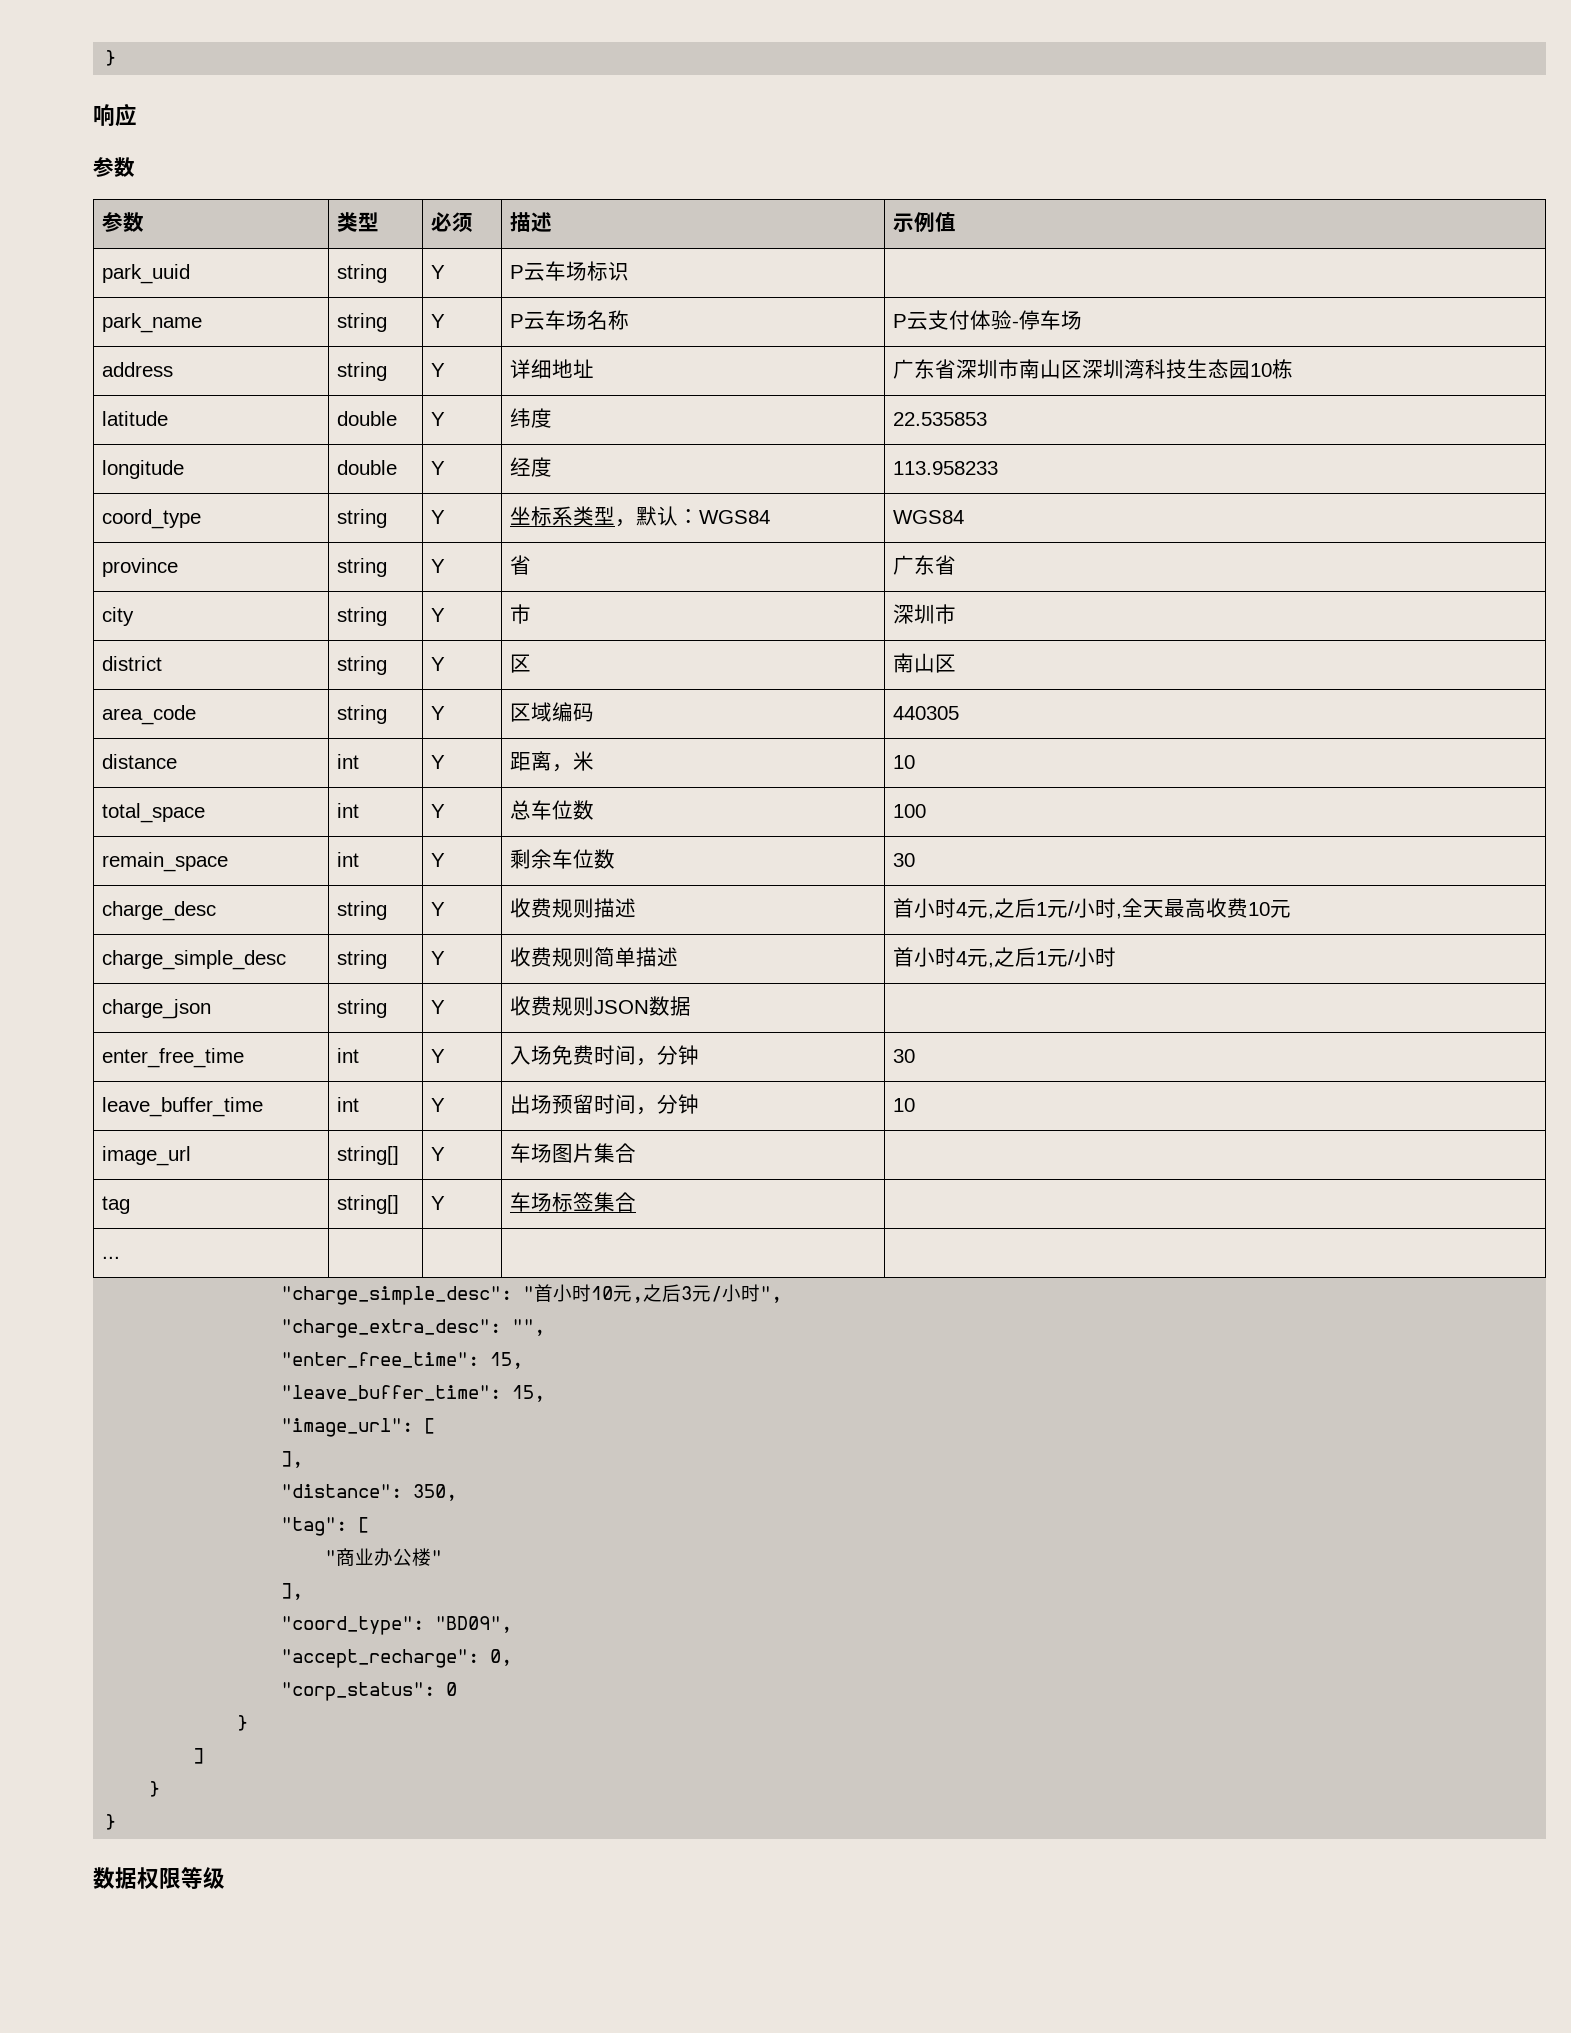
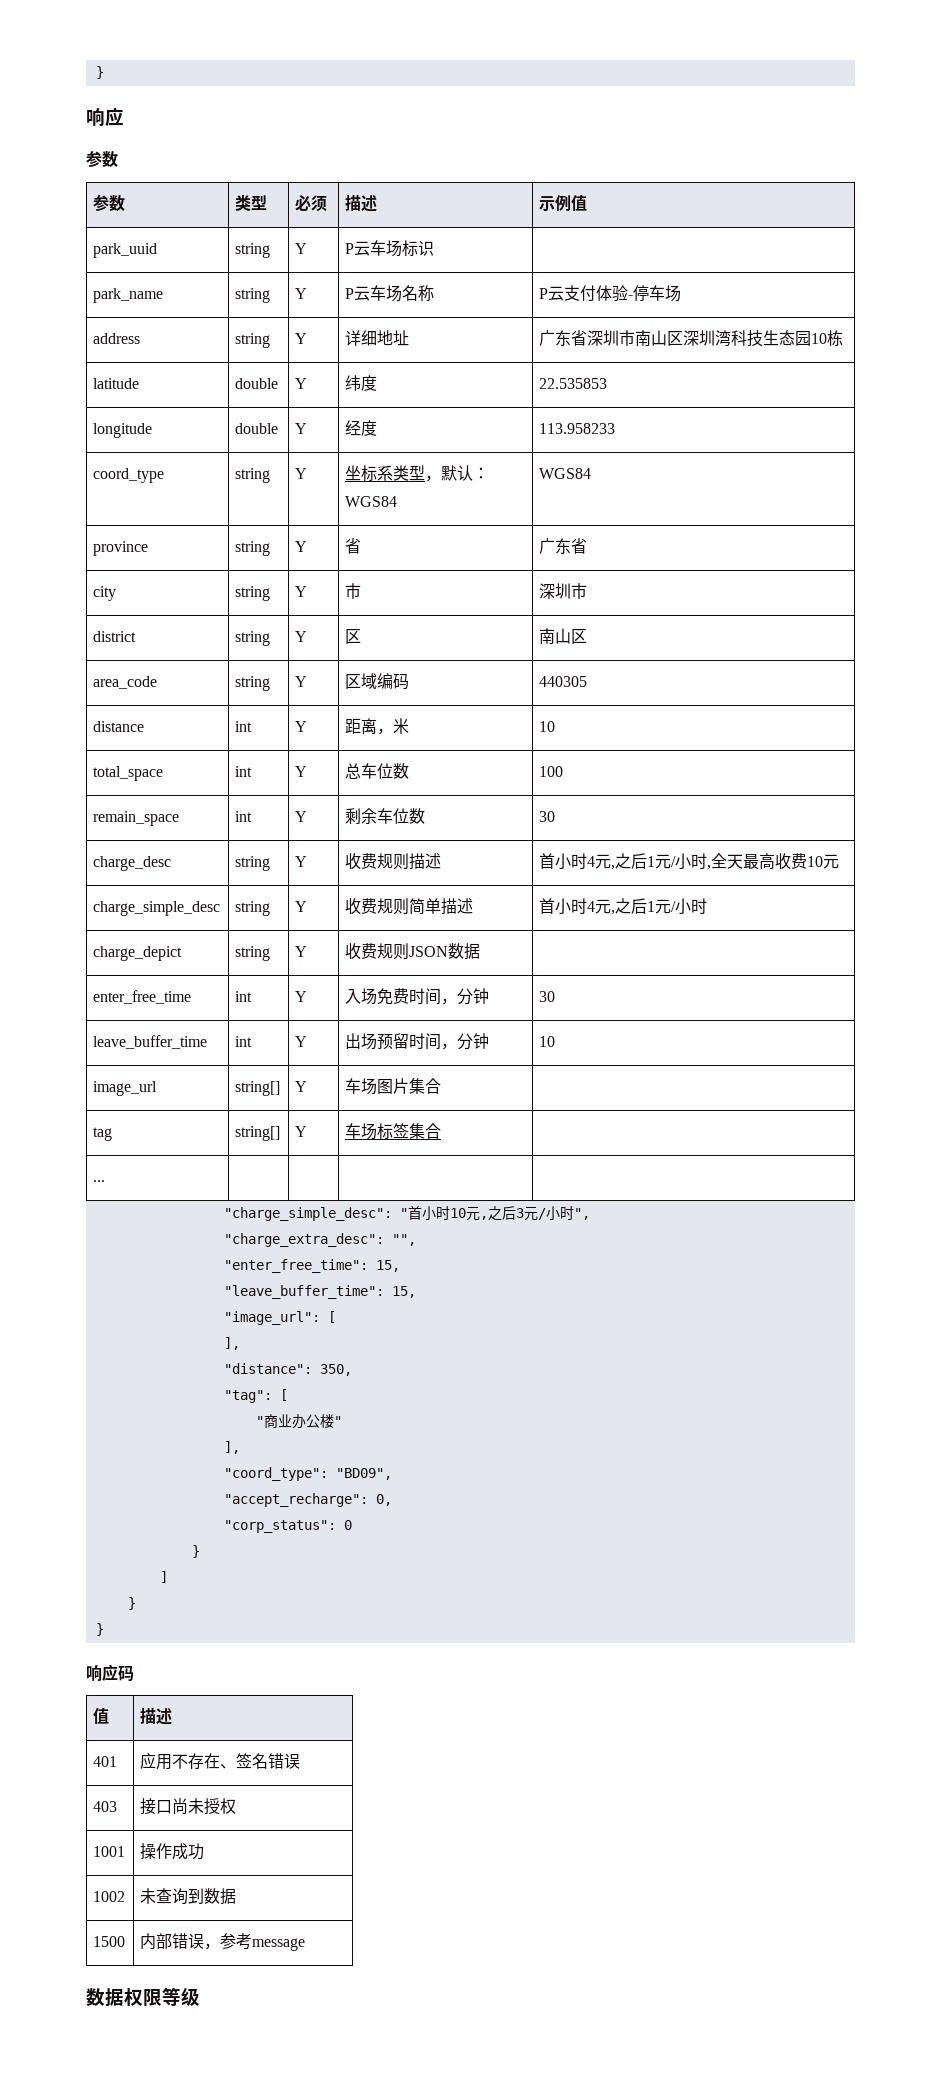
- charge_json | string | Y | 收费规则JSON数据 |
+ charge_depict | string | Y | 收费规则JSON数据 |
+ 响应码
+ 值 | 描述
+ 401 | 应用不存在、签名错误
+ 403 | 接口尚未授权
+ 1001 | 操作成功
+ 1002 | 未查询到数据
+ 1500 | 内部错误，参考message

